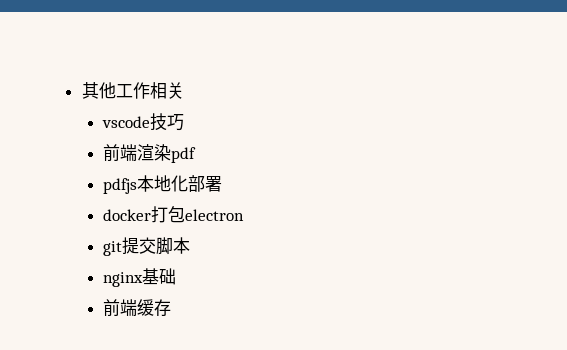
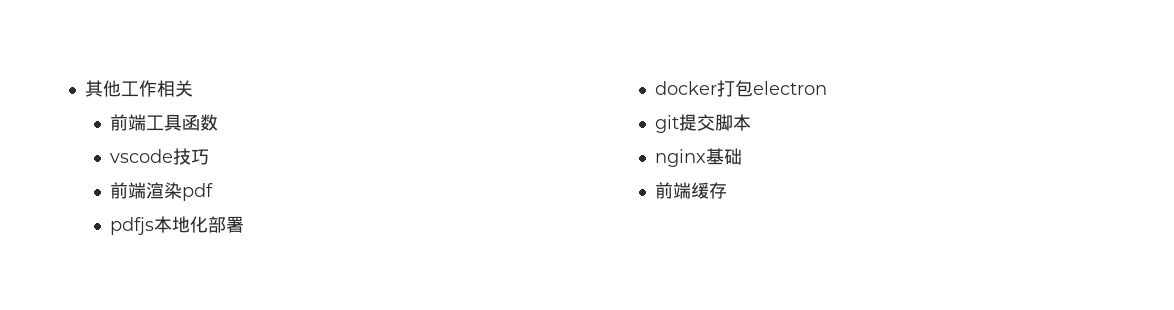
+ 前端工具函数

